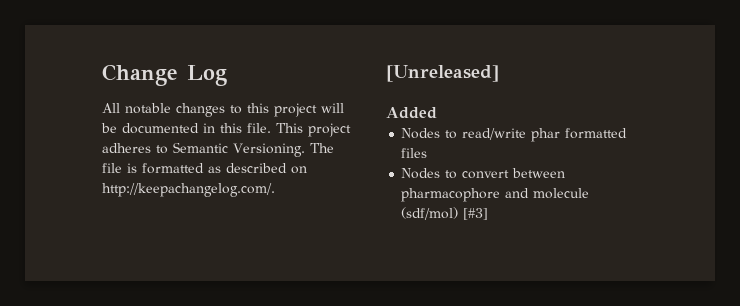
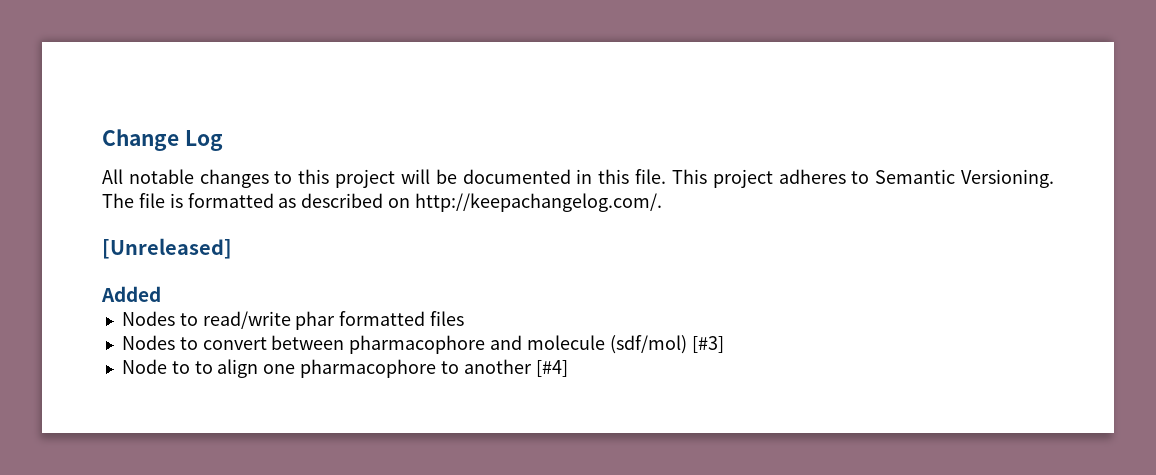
+ Node to to align one pharmacophore to another [#4]

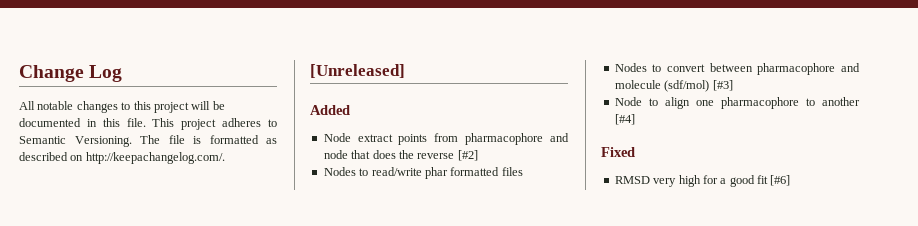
+ Node extract points from pharmacophore and node that does the reverse [#2]
- Node to to align one pharmacophore to another [#4]
+ Node to align one pharmacophore to another [#4]
+ Fixed
+ RMSD very high for a good fit [#6]

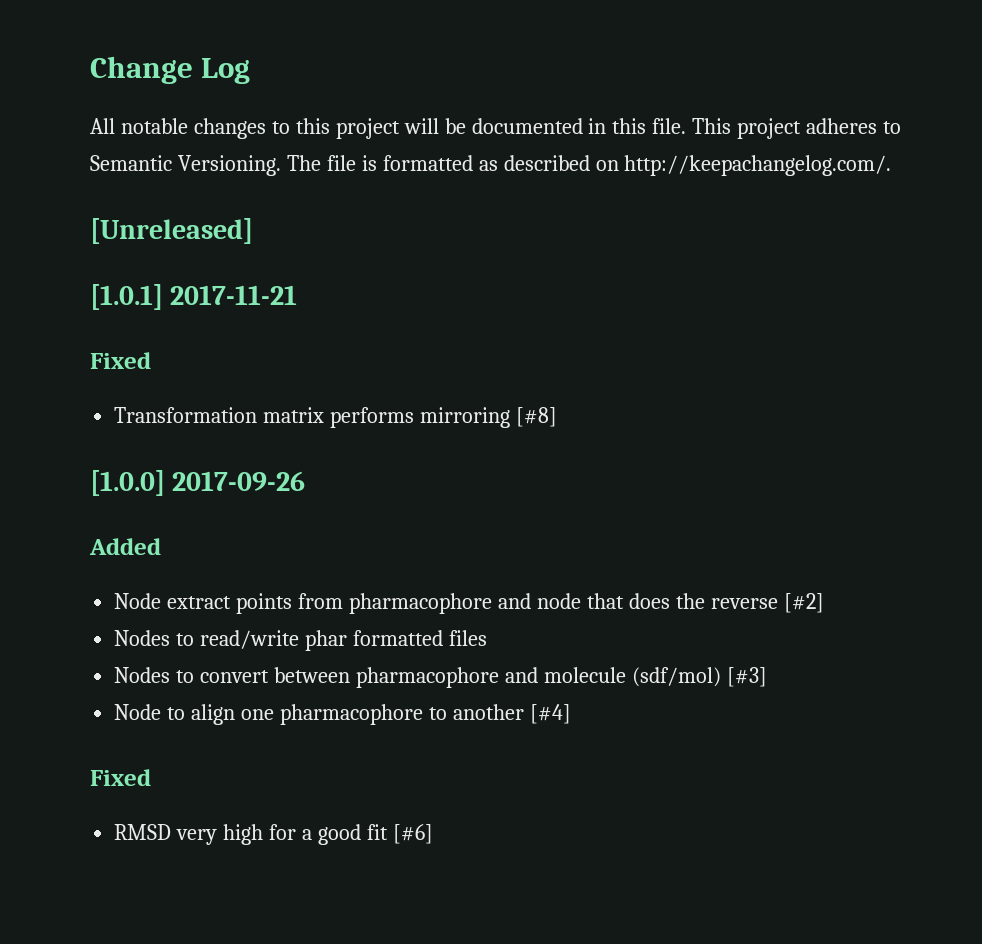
+ [1.0.1] 2017-11-21
+ Fixed
+ Transformation matrix performs mirroring [#8]
+ [1.0.0] 2017-09-26

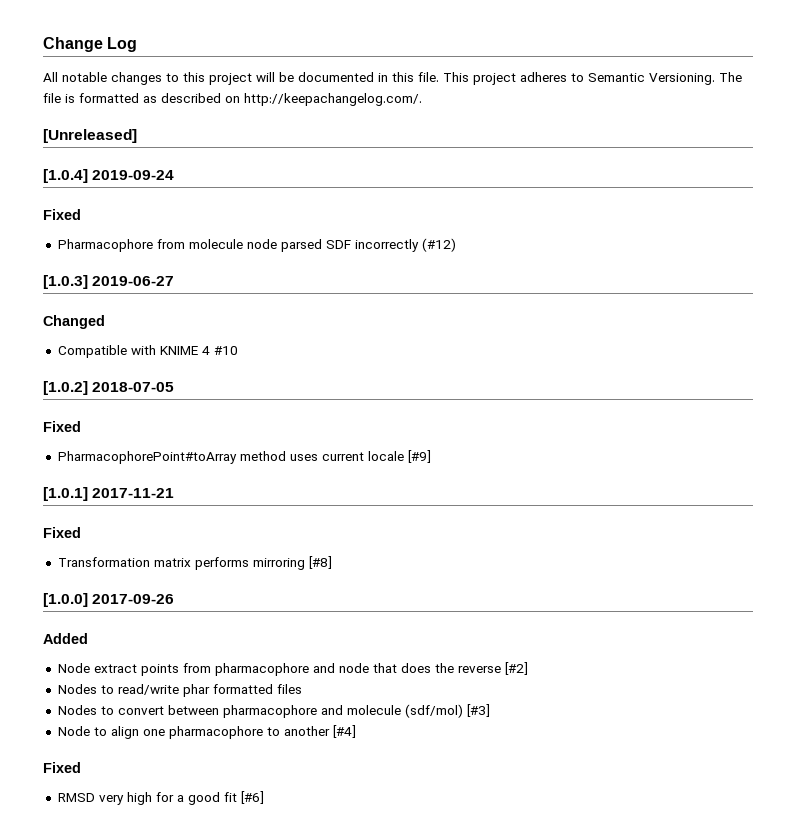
+ [1.0.4] 2019-09-24
+ Fixed
+ Pharmacophore from molecule node parsed SDF incorrectly (#12)
+ [1.0.3] 2019-06-27
+ Changed
+ Compatible with KNIME 4 #10
+ [1.0.2] 2018-07-05
+ Fixed
+ PharmacophorePoint#toArray method uses current locale [#9]

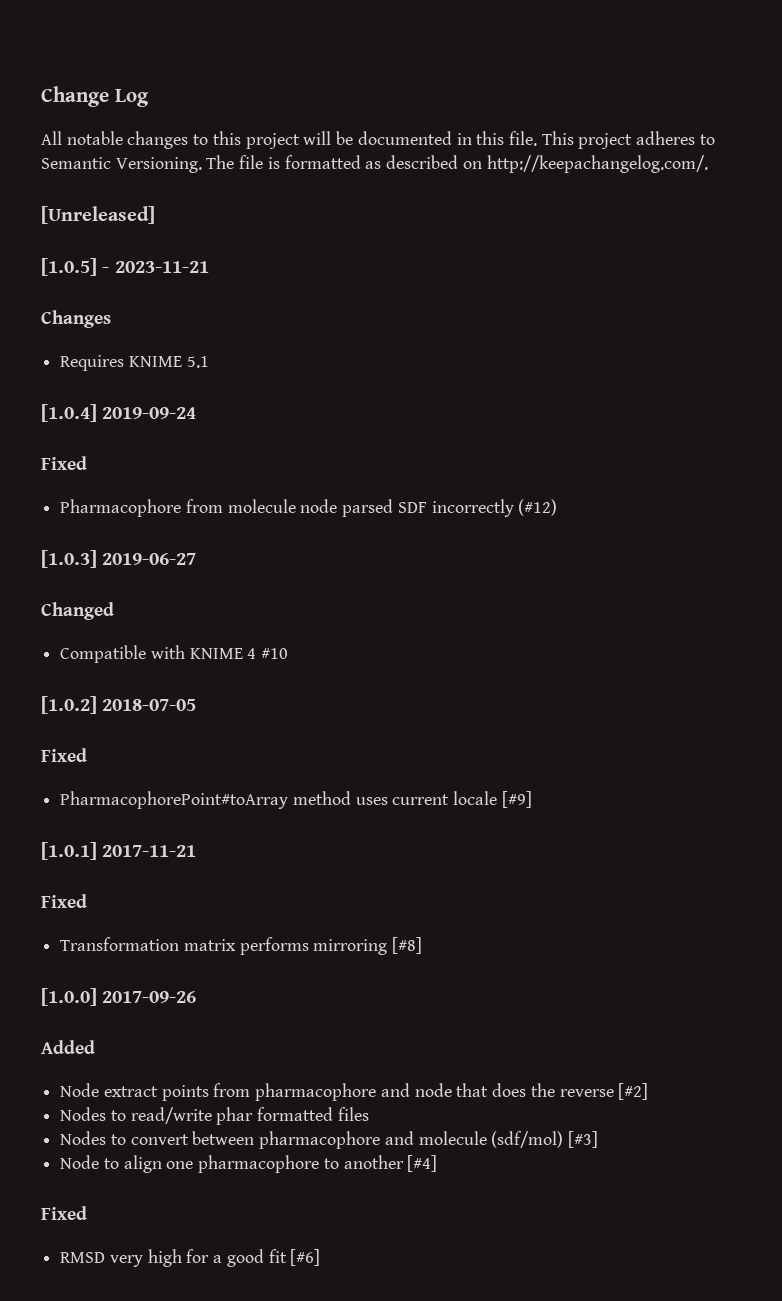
+ [1.0.5] - 2023-11-21
+ Changes
+ Requires KNIME 5.1

